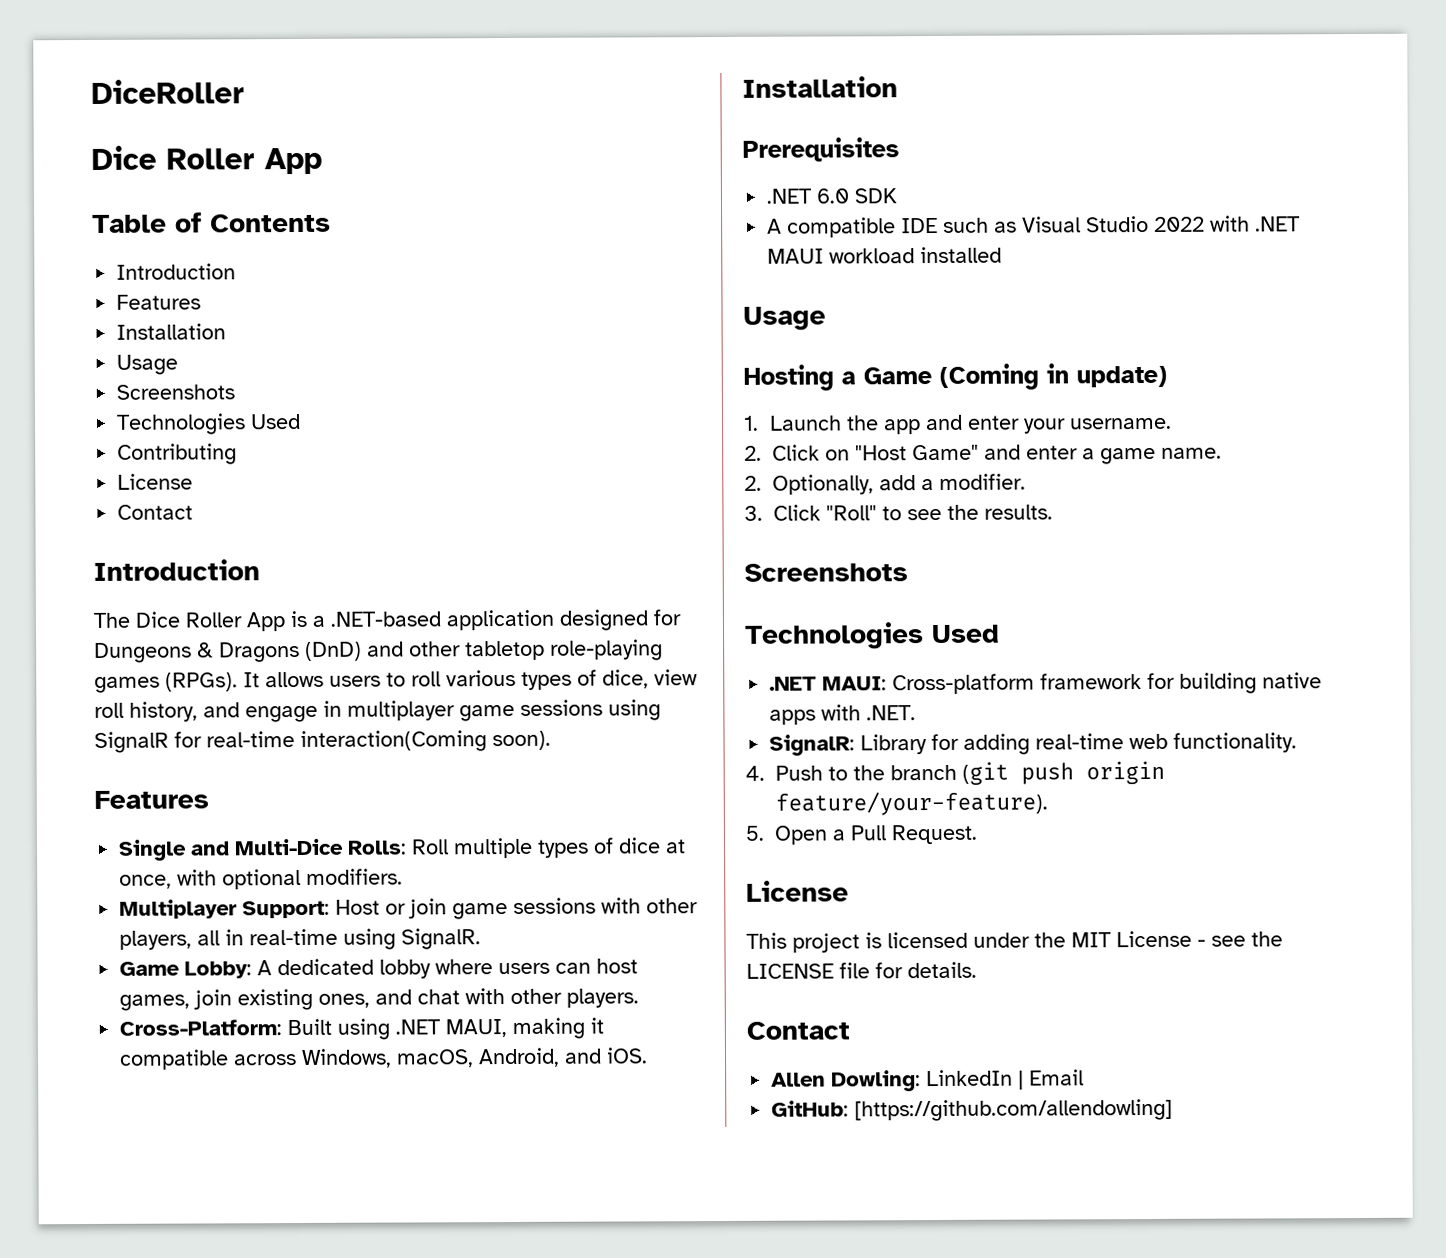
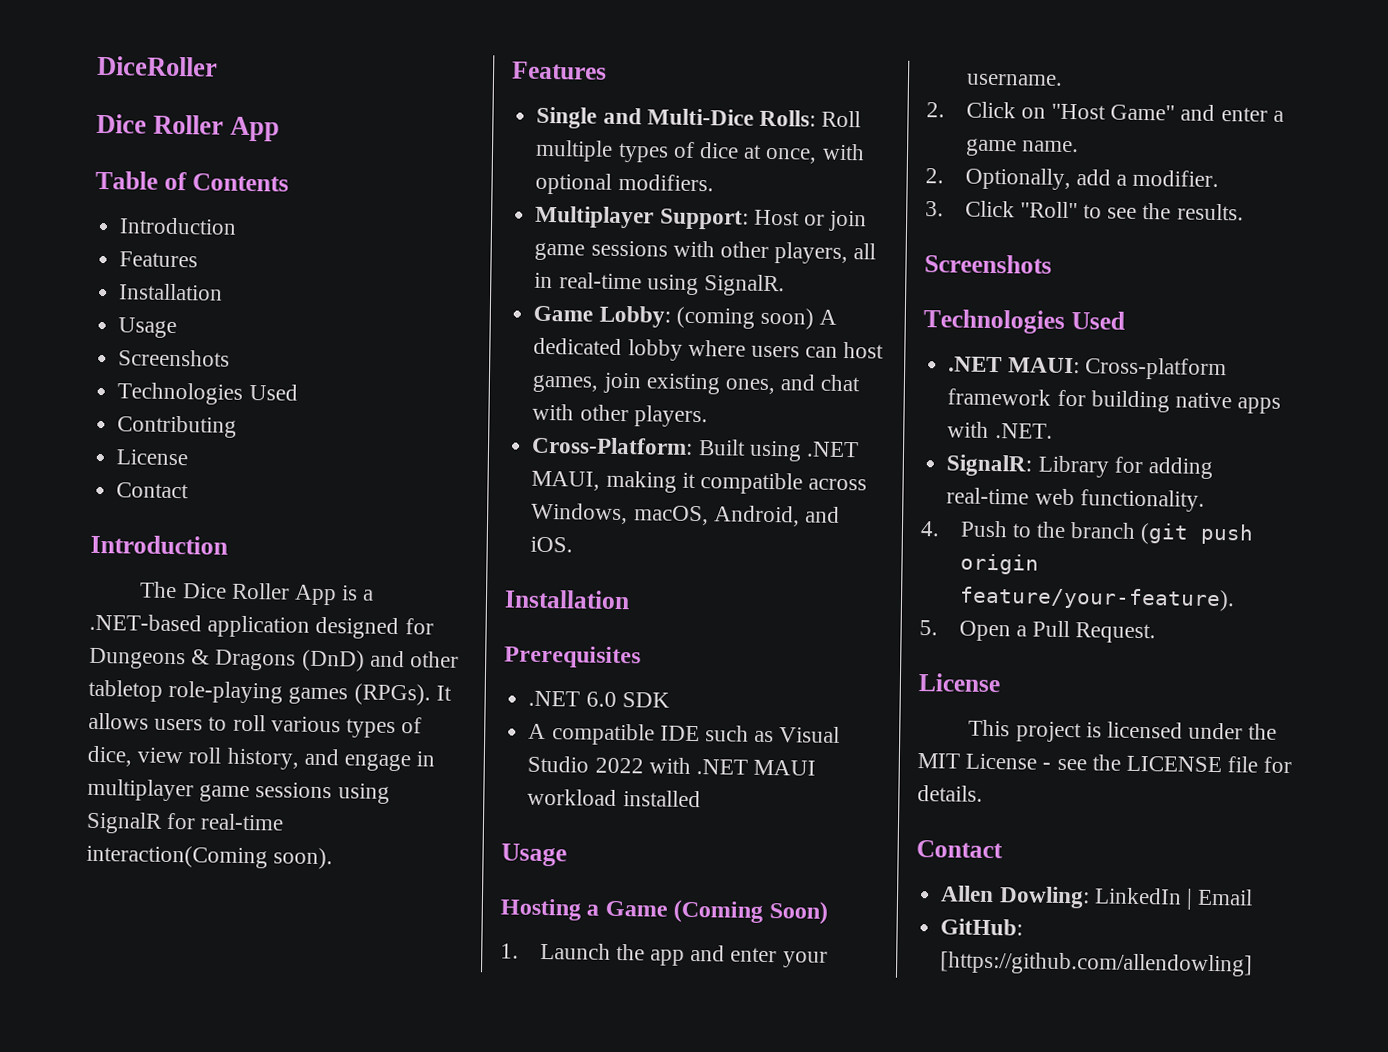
- Game Lobby: A dedicated lobby where users can host games, join existing ones, and chat with other players.
+ Game Lobby: (coming soon) A dedicated lobby where users can host games, join existing ones, and chat with other players.
- Hosting a Game (Coming in update)
+ Hosting a Game (Coming Soon)

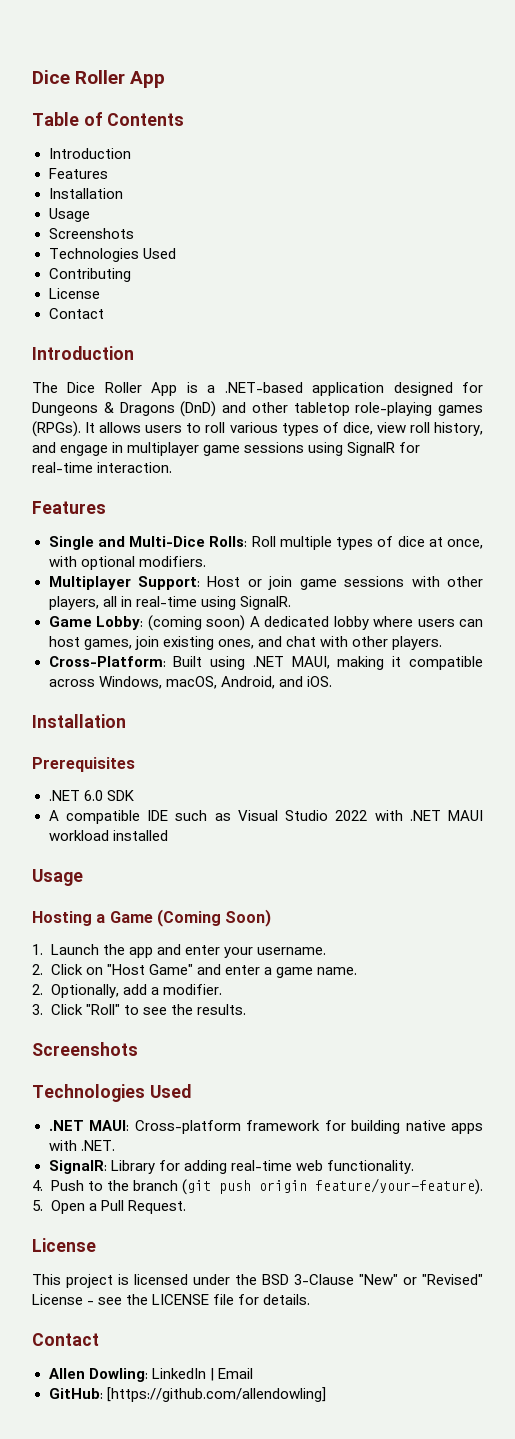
- DiceRoller
- It allows users to roll various types of dice, view roll history, and engage in multiplayer game sessions using SignalR for real-time interaction(Coming soon).
+ It allows users to roll various types of dice, view roll history, and engage in multiplayer game sessions using SignalR for real-time interaction.
- This project is licensed under the MIT License - see the LICENSE file for details.
+ This project is licensed under the BSD 3-Clause "New" or "Revised" License - see the LICENSE file for details.

